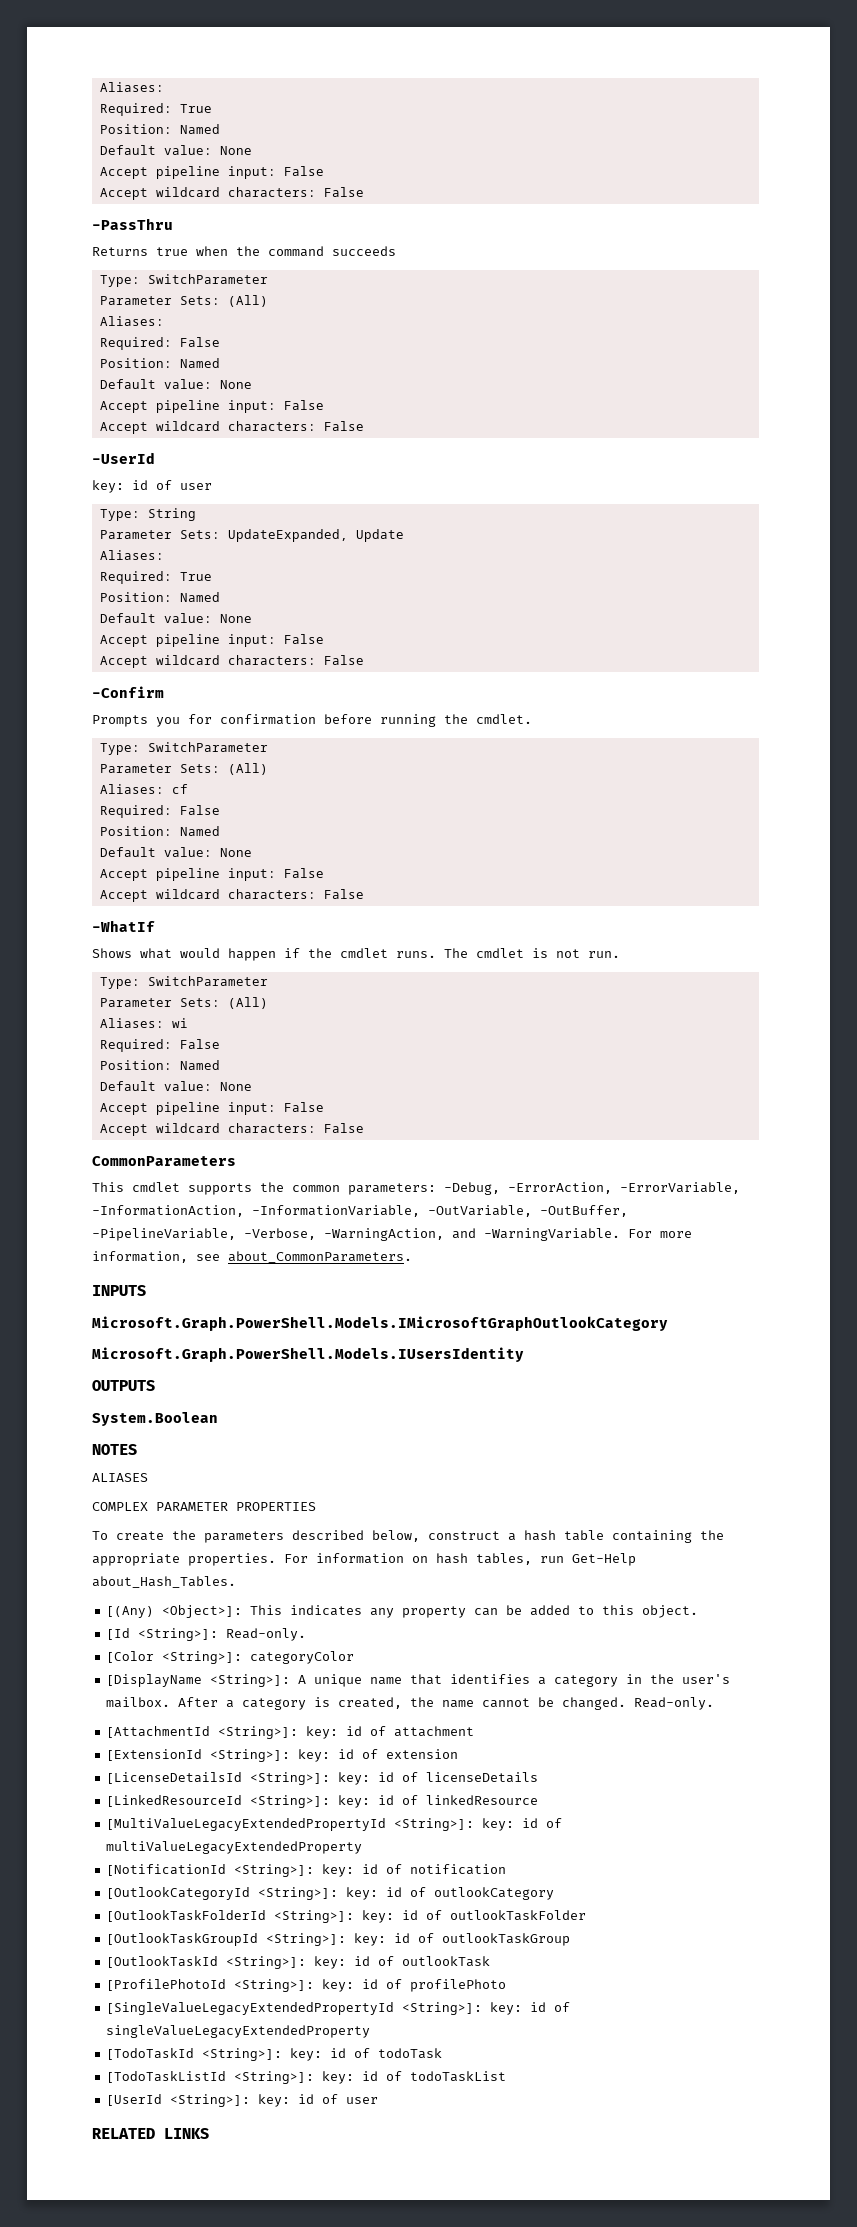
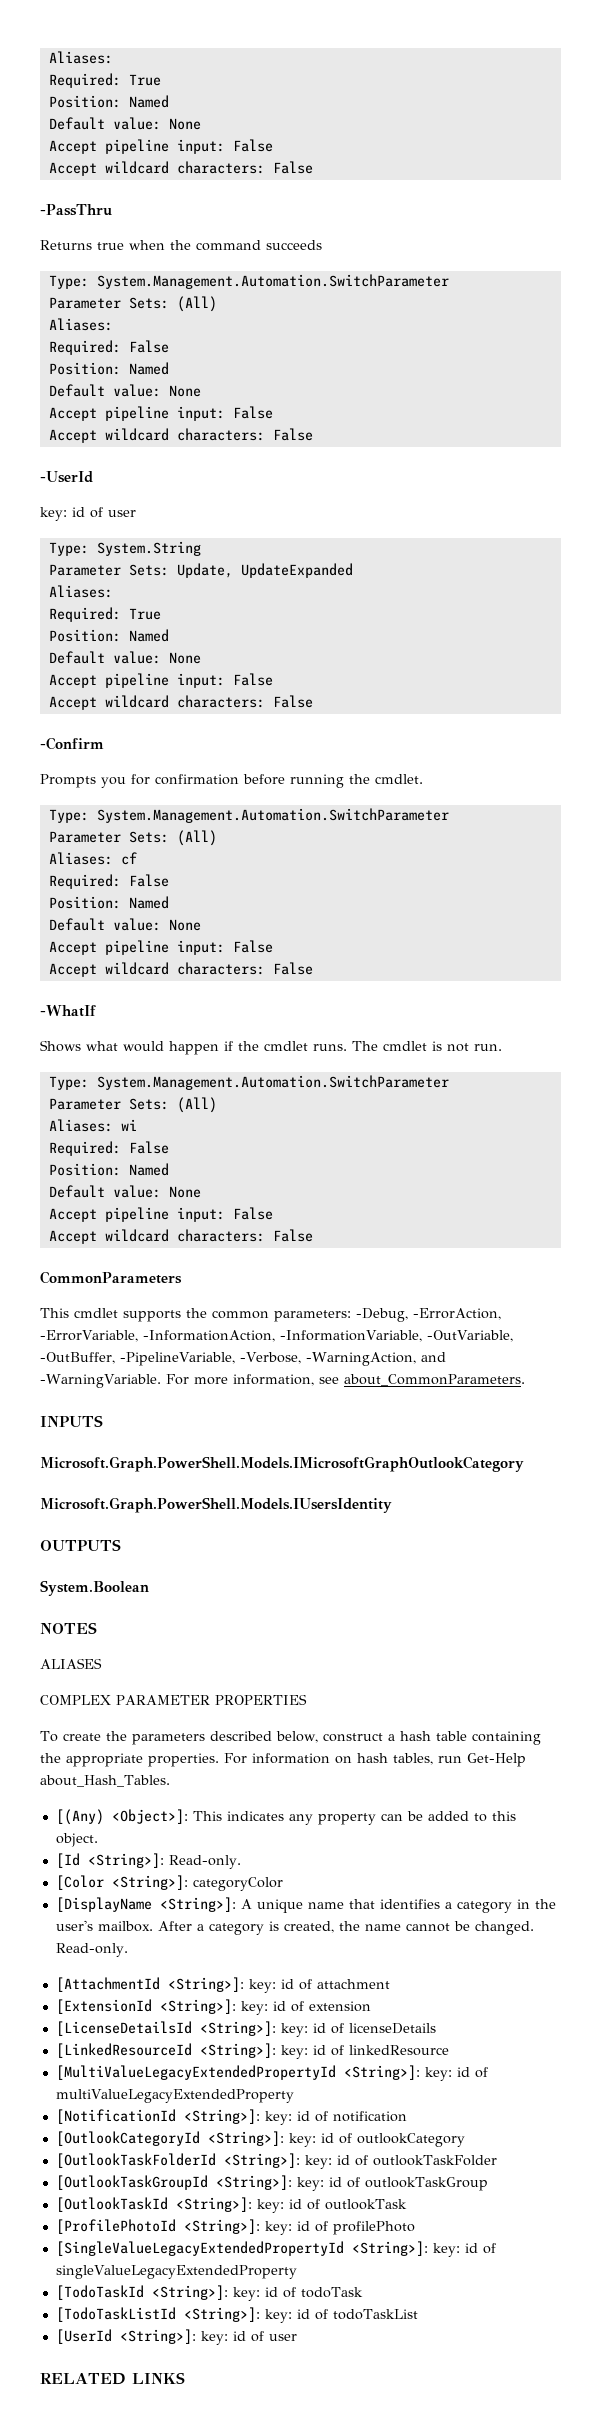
  Returns true when the command succeeds
- Type: SwitchParameter
+ Type: System.Management.Automation.SwitchParameter
- Type: String
- Parameter Sets: UpdateExpanded, Update
+ Type: System.String
+ Parameter Sets: Update, UpdateExpanded
  Prompts you for confirmation before running the cmdlet.
- Type: SwitchParameter
+ Type: System.Management.Automation.SwitchParameter
  The cmdlet is not run.
- Type: SwitchParameter
+ Type: System.Management.Automation.SwitchParameter

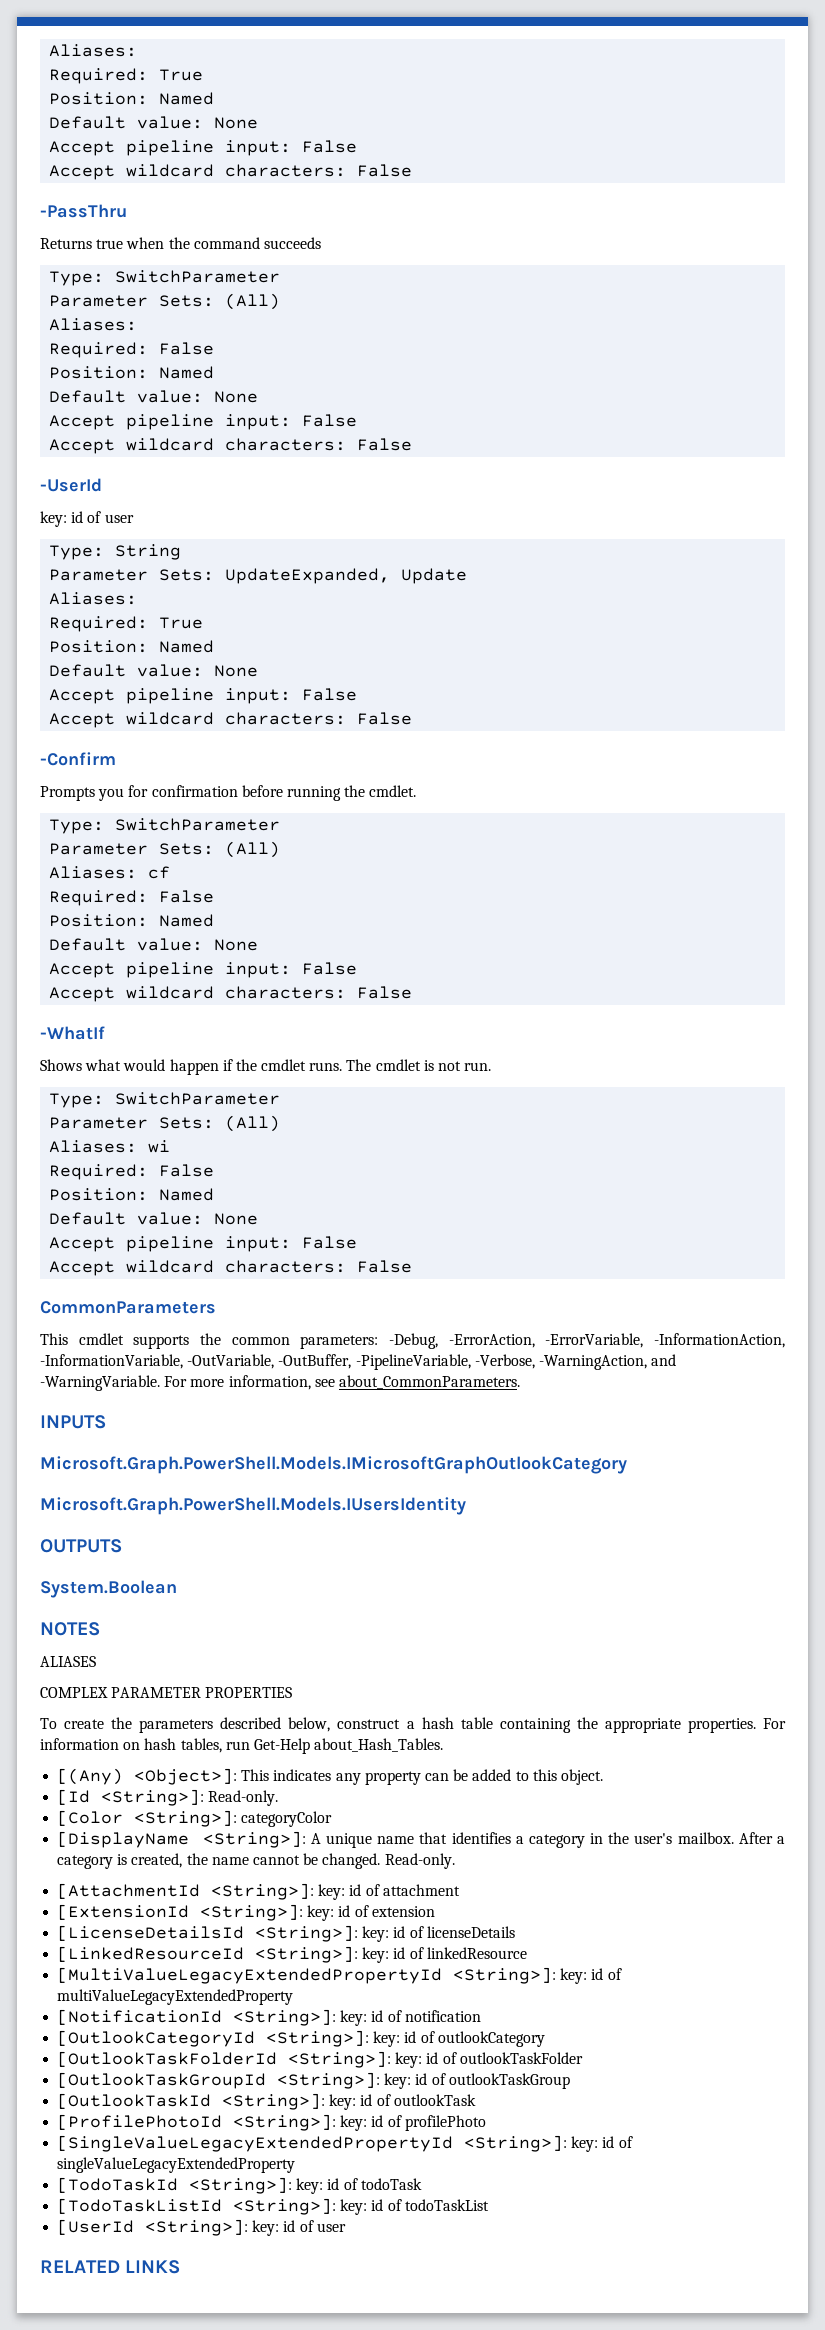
  Returns true when the command succeeds
- Type: System.Management.Automation.SwitchParameter
+ Type: SwitchParameter
- Type: System.String
- Parameter Sets: Update, UpdateExpanded
+ Type: String
+ Parameter Sets: UpdateExpanded, Update
  Prompts you for confirmation before running the cmdlet.
- Type: System.Management.Automation.SwitchParameter
+ Type: SwitchParameter
  The cmdlet is not run.
- Type: System.Management.Automation.SwitchParameter
+ Type: SwitchParameter

